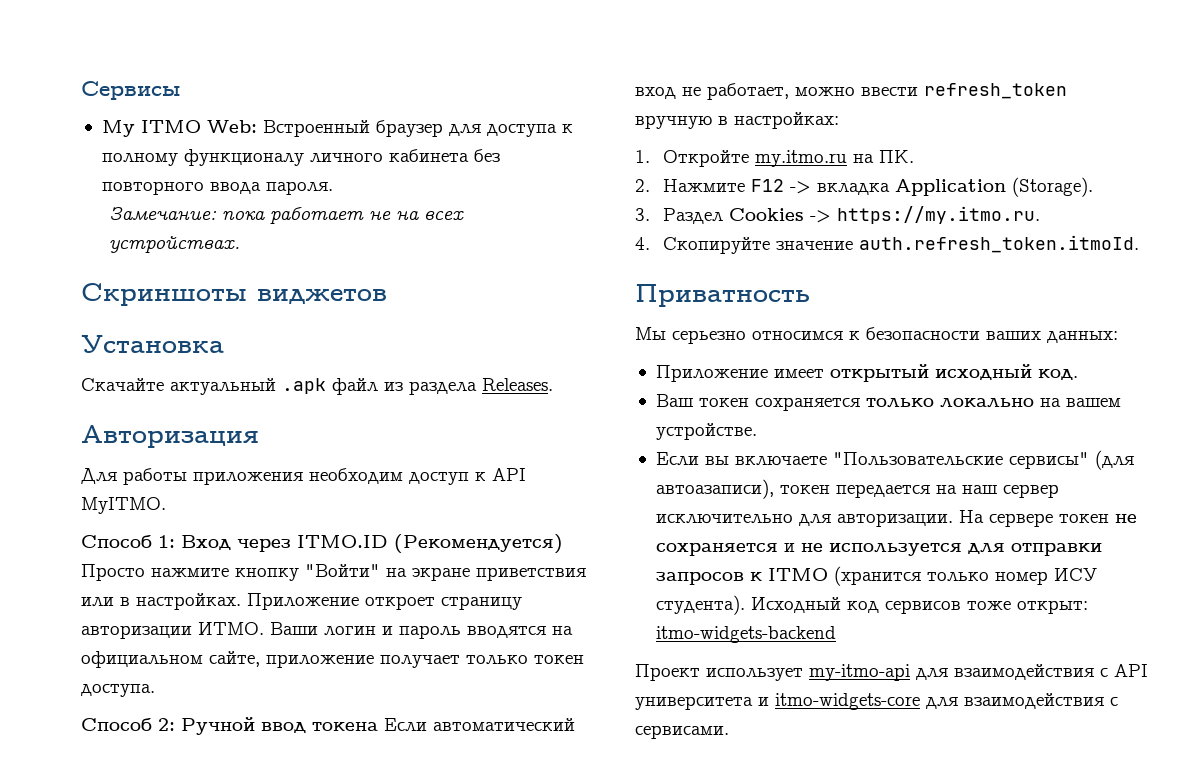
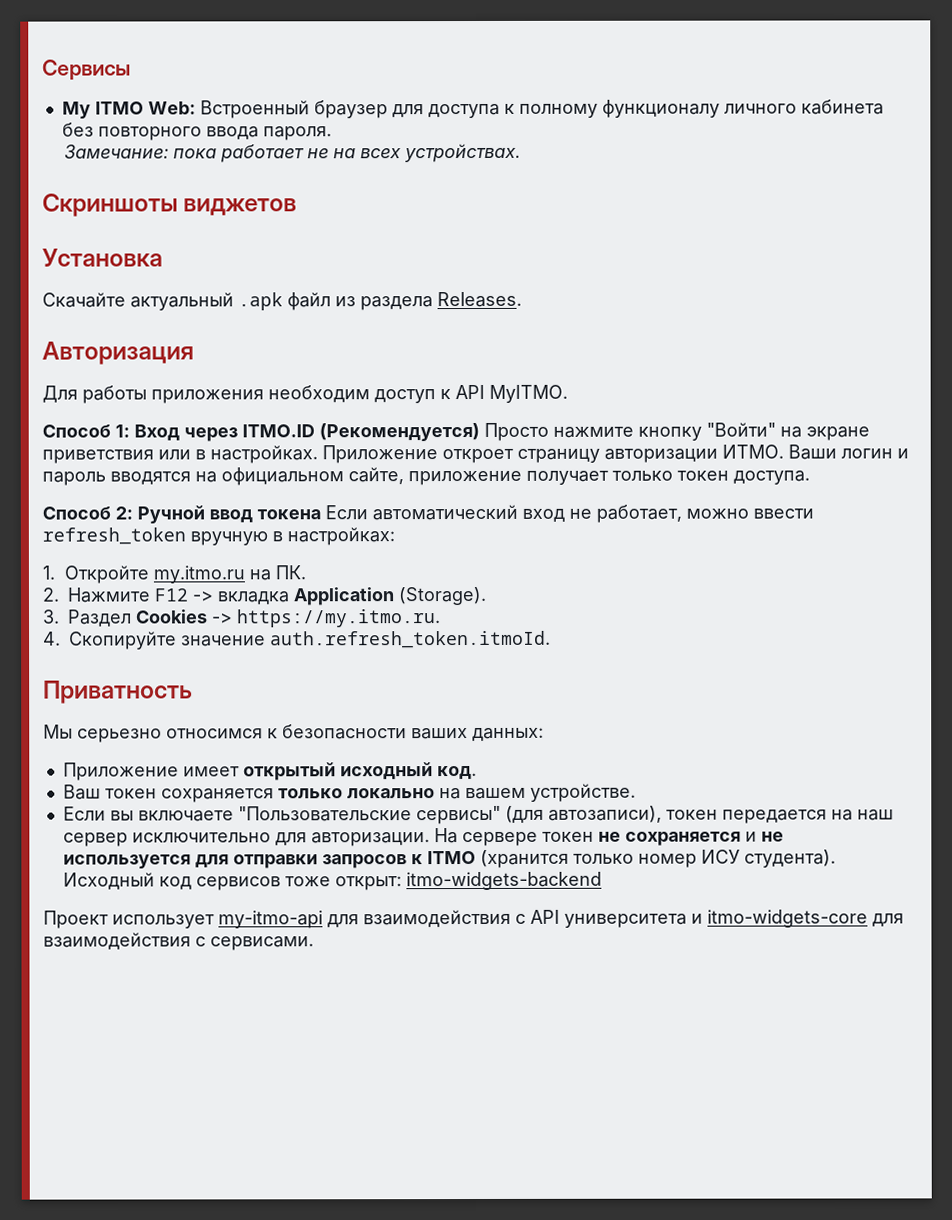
- Если вы включаете "Пользовательские сервисы" (для автоазаписи), токен передается на наш сервер исключительно для авторизации.
+ Если вы включаете "Пользовательские сервисы" (для автозаписи), токен передается на наш сервер исключительно для авторизации.

